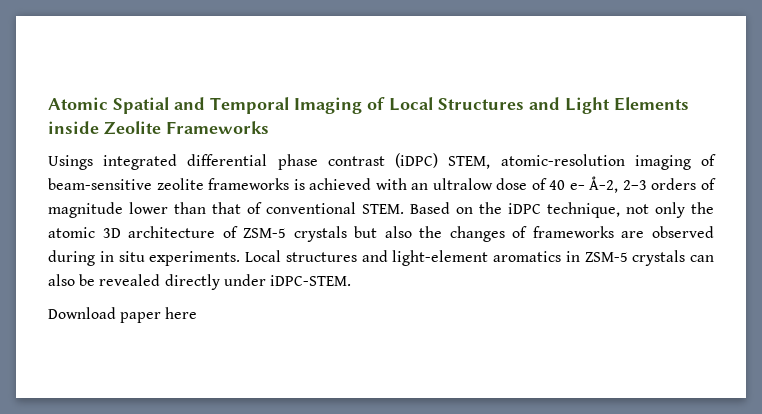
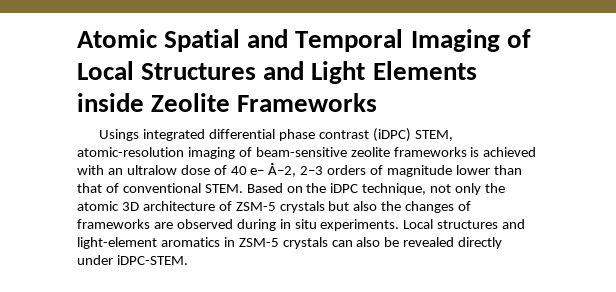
- Download paper here

